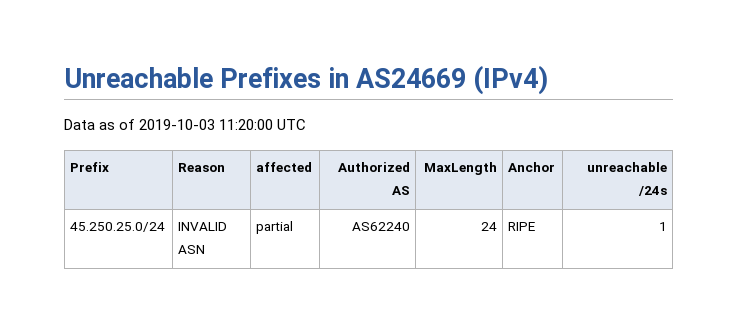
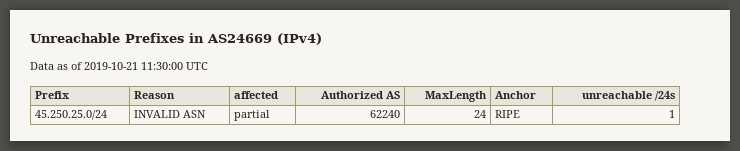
- Data as of 2019-10-03 11:20:00 UTC
+ Data as of 2019-10-21 11:30:00 UTC
- 45.250.25.0/24 | INVALID ASN | partial | AS62240 | 24 | RIPE | 1
+ 45.250.25.0/24 | INVALID ASN | partial | 62240 | 24 | RIPE | 1

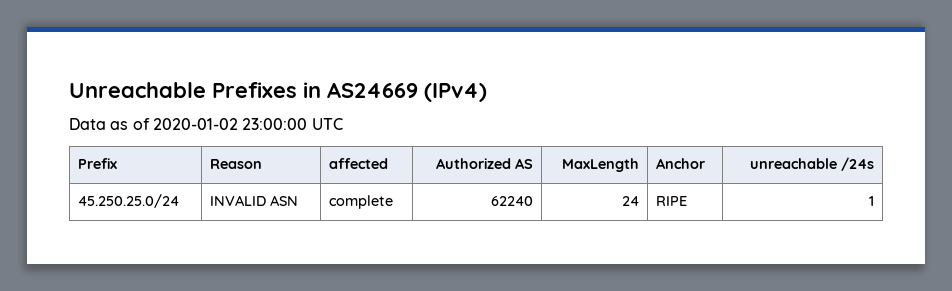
- Data as of 2019-10-21 11:30:00 UTC
+ Data as of 2020-01-02 23:00:00 UTC
- 45.250.25.0/24 | INVALID ASN | partial | 62240 | 24 | RIPE | 1
+ 45.250.25.0/24 | INVALID ASN | complete | 62240 | 24 | RIPE | 1

